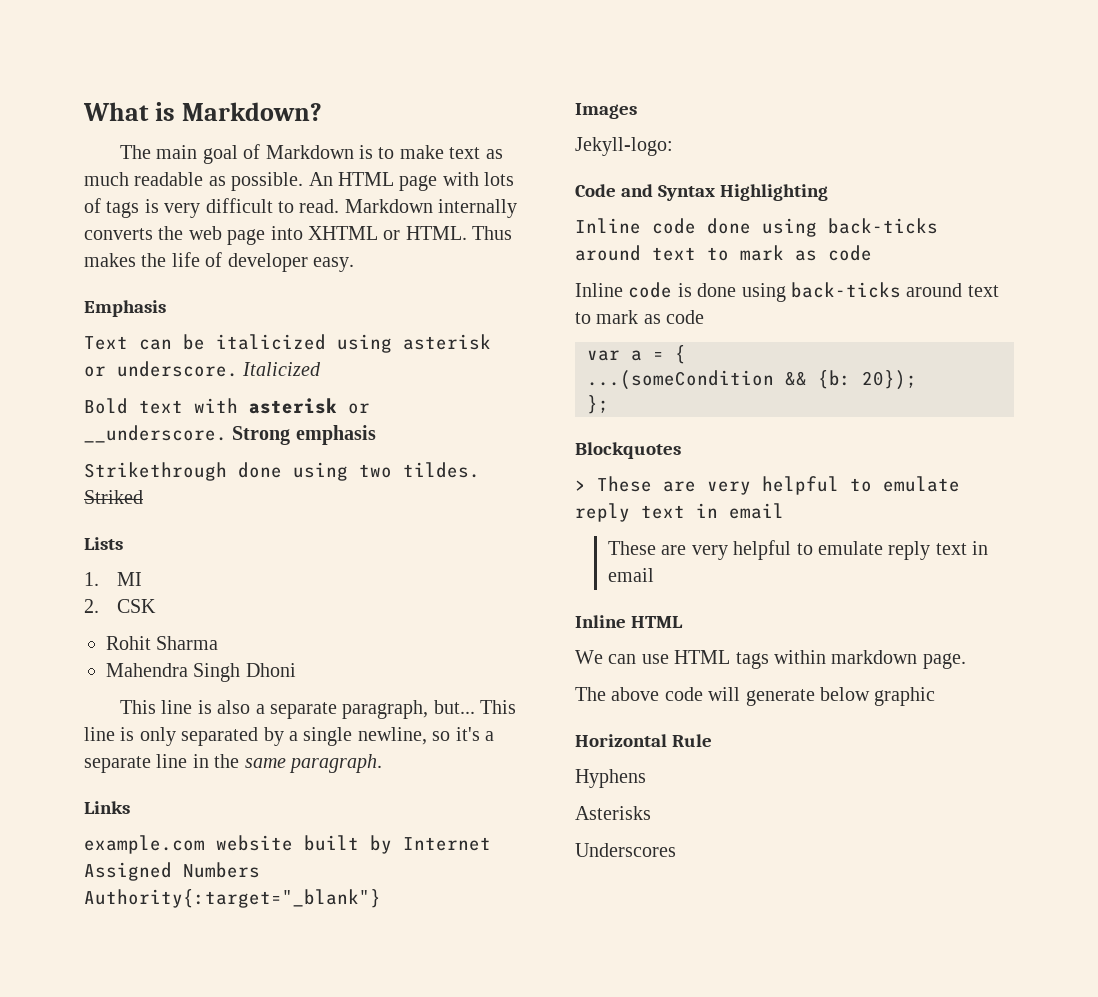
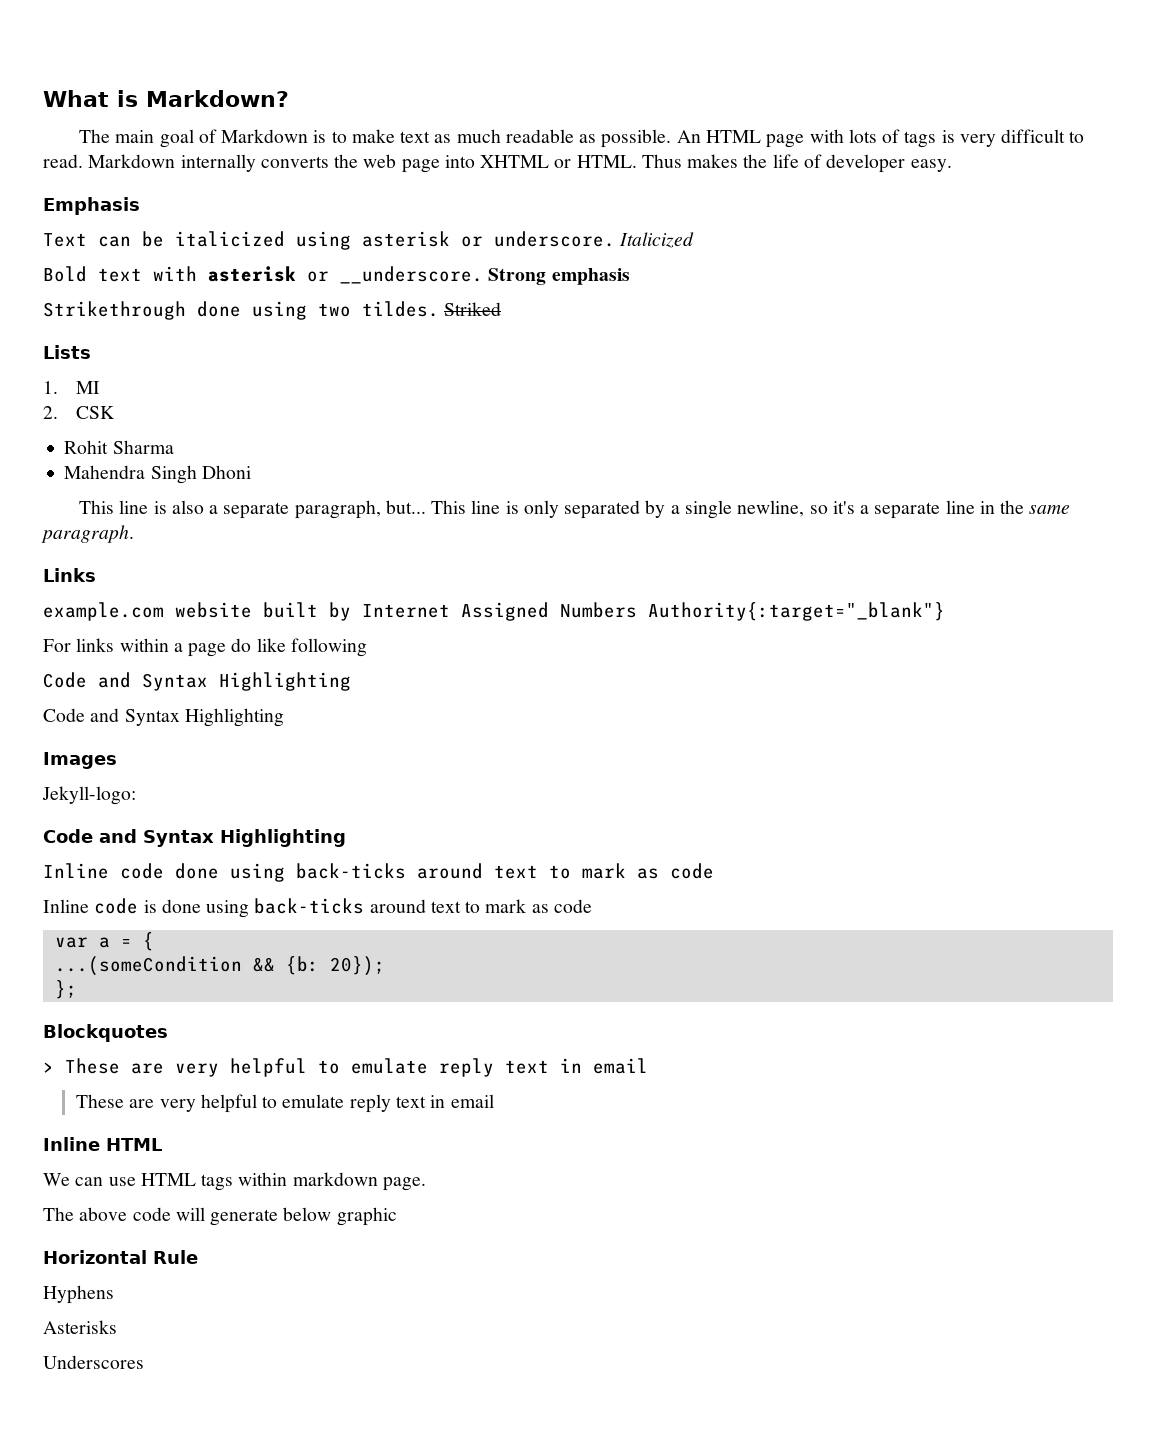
+ For links within a page do like following
+ Code and Syntax Highlighting
+ Code and Syntax Highlighting

